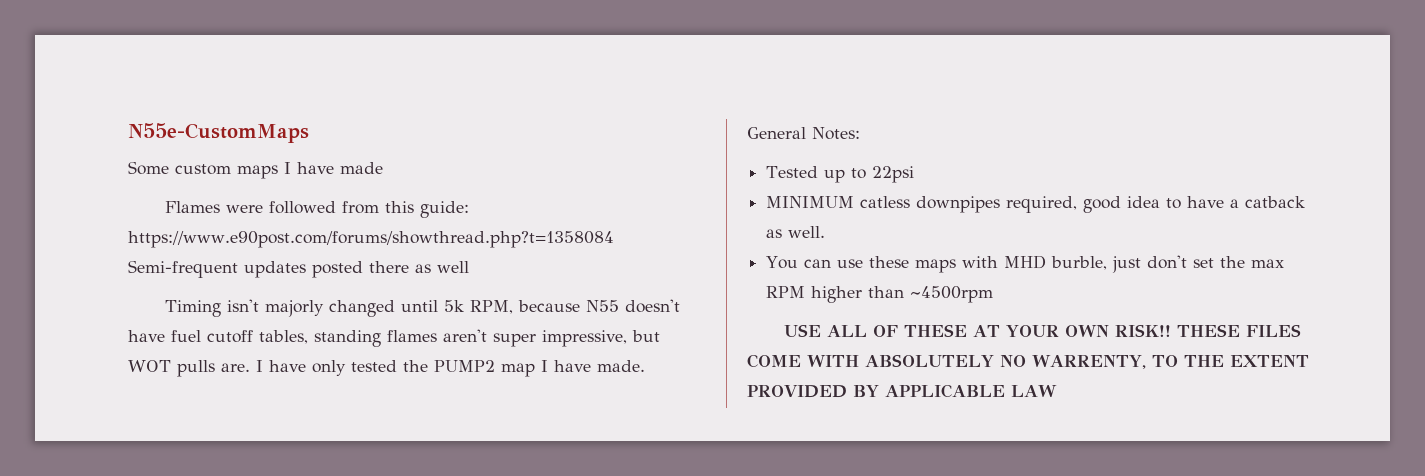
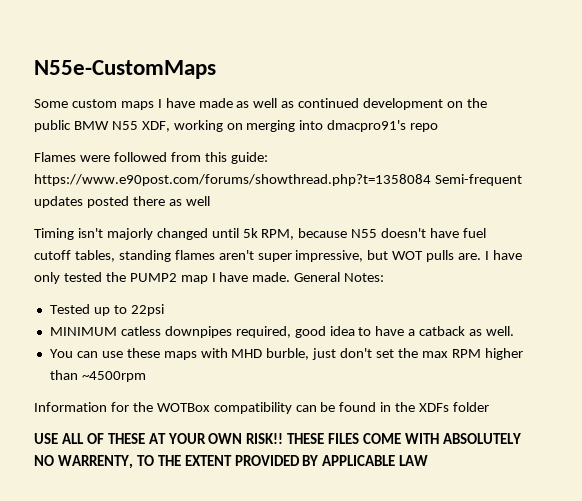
- Some custom maps I have made
+ Some custom maps I have made as well as continued development on the public BMW N55 XDF, working on merging into dmacpro91's repo
+ Information for the WOTBox compatibility can be found in the XDFs folder

